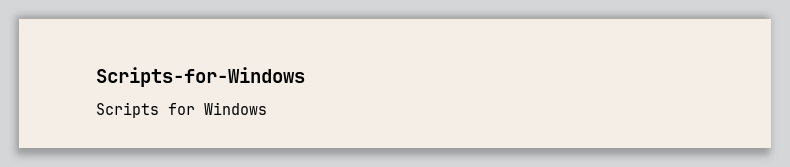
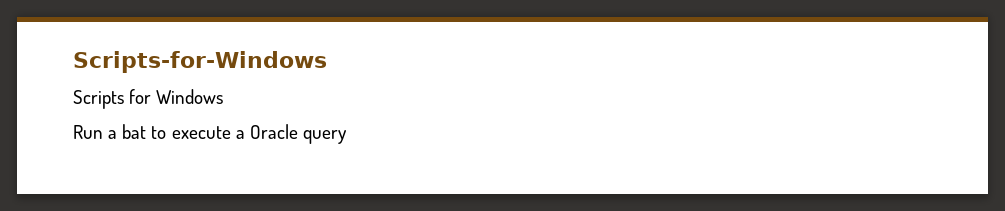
+ Run a bat to execute a Oracle query

